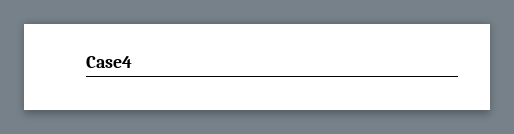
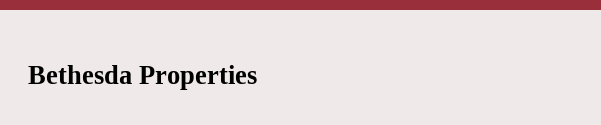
- Case4
+ Bethesda Properties

